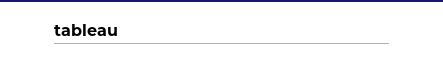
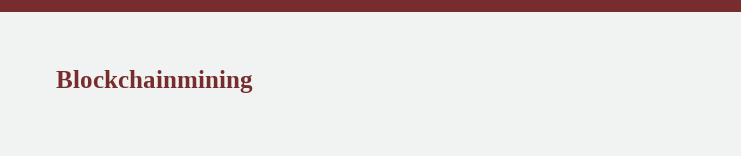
- tableau
+ Blockchainmining

